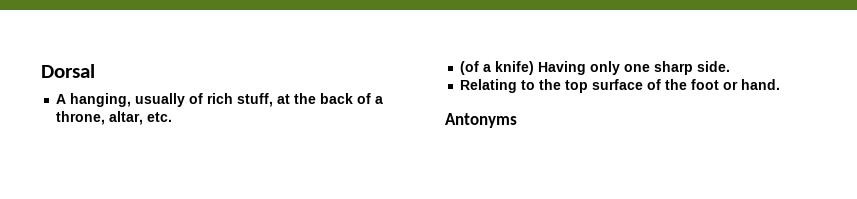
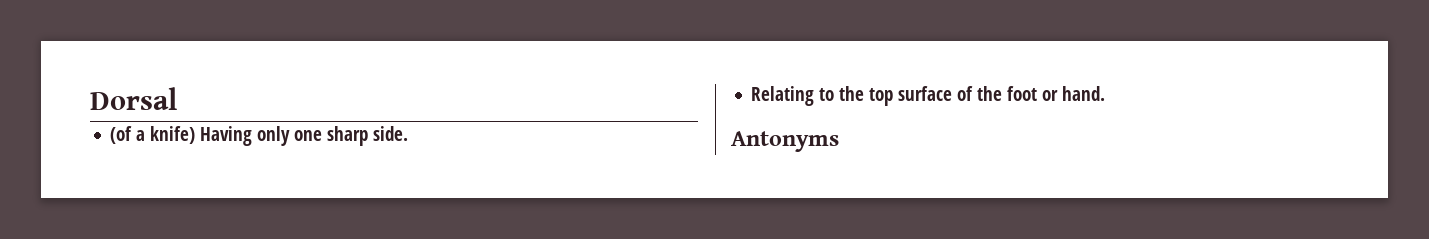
- A hanging, usually of rich stuff, at the back of a throne, altar, etc.

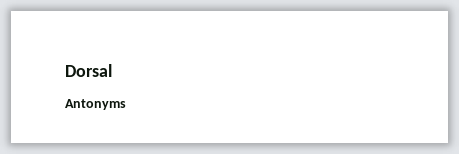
- (of a knife) Having only one sharp side.
- Relating to the top surface of the foot or hand.

